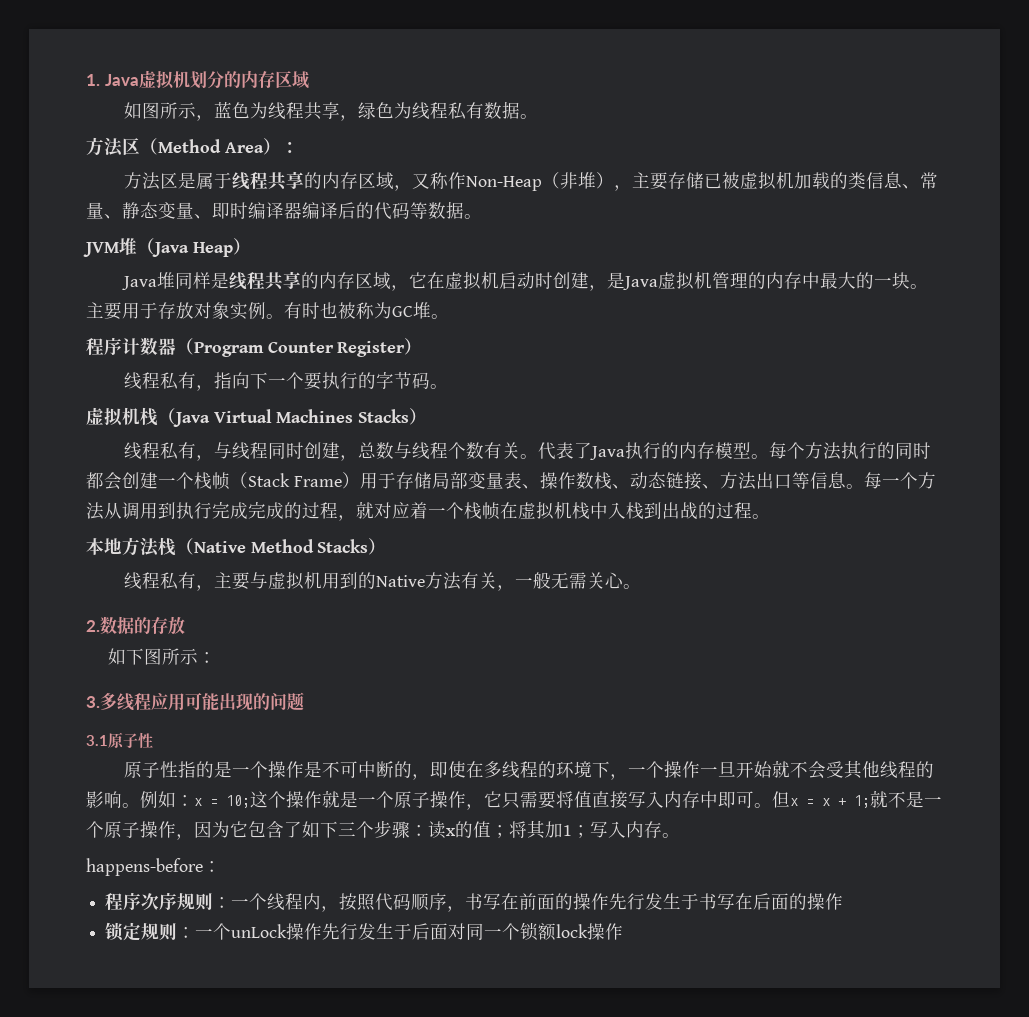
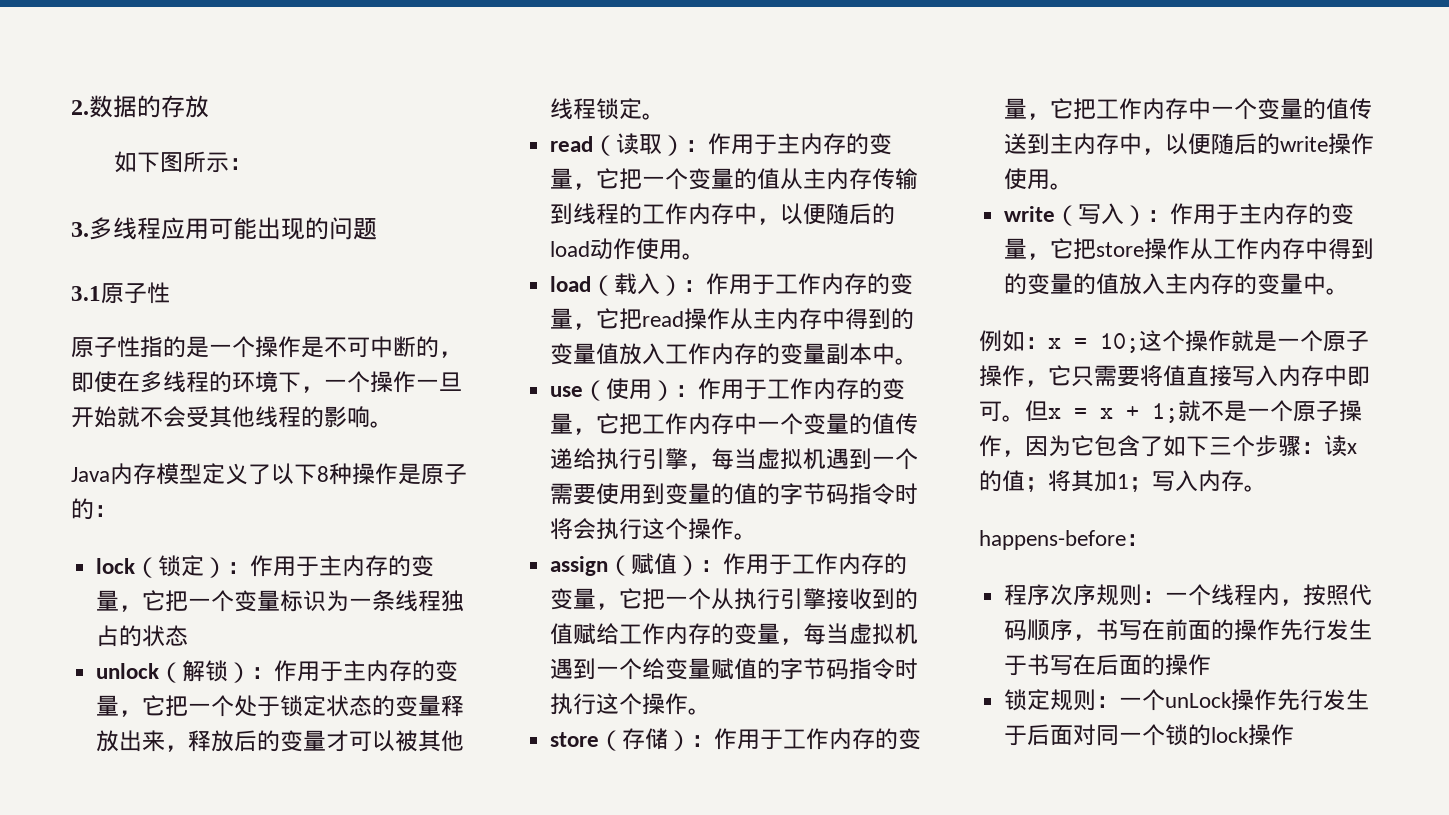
- 1. Java虚拟机划分的内存区域
- 如图所示，蓝色为线程共享，绿色为线程私有数据。
- 方法区（Method Area）：
- 方法区是属于线程共享的内存区域，又称作Non-Heap（非堆），主要存储已被虚拟机加载的类信息、常量、静态变量、即时编译器编译后的代码等数据。
- JVM堆（Java Heap）
- Java堆同样是线程共享的内存区域，它在虚拟机启动时创建，是Java虚拟机管理的内存中最大的一块。主要用于存放对象实例。有时也被称为GC堆。
- 程序计数器（Program Counter Register）
- 线程私有，指向下一个要执行的字节码。
- 虚拟机栈（Java Virtual Machines Stacks）
- 线程私有，与线程同时创建，总数与线程个数有关。代表了Java执行的内存模型。每个方法执行的同时都会创建一个栈帧（Stack Frame）用于存储局部变量表、操作数栈、动态链接、方法出口等信息。每一个方法从调用到执行完成完成的过程，就对应着一个栈帧在虚拟机栈中入栈到出战的过程。
- 本地方法栈（Native Method Stacks）
- 线程私有，主要与虚拟机用到的Native方法有关，一般无需关心。
- 原子性指的是一个操作是不可中断的，即使在多线程的环境下，一个操作一旦开始就不会受其他线程的影响。例如：x = 10;这个操作就是一个原子操作，它只需要将值直接写入内存中即可。
+ 原子性指的是一个操作是不可中断的，即使在多线程的环境下，一个操作一旦开始就不会受其他线程的影响。
+ Java内存模型定义了以下8种操作是原子的：
+ lock（锁定）：作用于主内存的变量，它把一个变量标识为一条线程独占的状态
+ unlock（解锁）：作用于主内存的变量，它把一个处于锁定状态的变量释放出来，释放后的变量才可以被其他线程锁定。
+ read（读取）：作用于主内存的变量，它把一个变量的值从主内存传输到线程的工作内存中，以便随后的load动作使用。
+ load（载入）：作用于工作内存的变量，它把read操作从主内存中得到的变量值放入工作内存的变量副本中。
+ use（使用）：作用于工作内存的变量，它把工作内存中一个变量的值传递给执行引擎，每当虚拟机遇到一个需要使用到变量的值的字节码指令时将会执行这个操作。
+ assign（赋值）：作用于工作内存的变量，它把一个从执行引擎接收到的值赋给工作内存的变量，每当虚拟机遇到一个给变量赋值的字节码指令时执行这个操作。
+ store（存储）：作用于工作内存的变量，它把工作内存中一个变量的值传送到主内存中，以便随后的write操作使用。
+ write（写入）：作用于主内存的变量，它把store操作从工作内存中得到的变量的值放入主内存的变量中。
+ 例如：x = 10;这个操作就是一个原子操作，它只需要将值直接写入内存中即可。
- 锁定规则：一个unLock操作先行发生于后面对同一个锁额lock操作
+ 锁定规则：一个unLock操作先行发生于后面对同一个锁的lock操作

